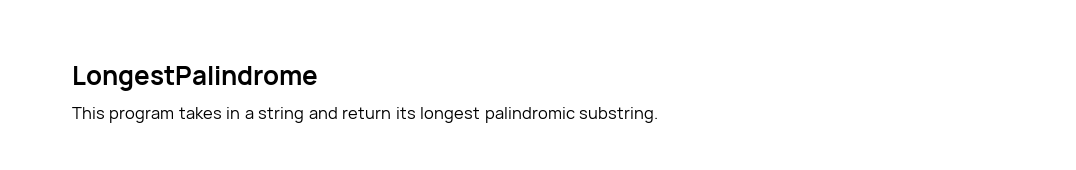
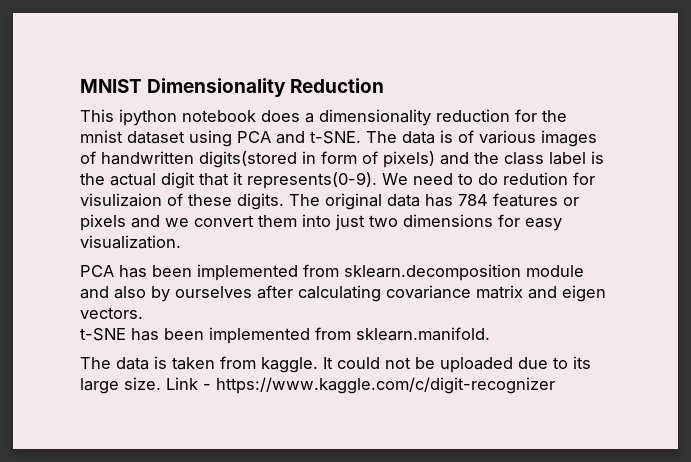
- LongestPalindrome
- This program takes in a string and return its longest palindromic substring.
+ MNIST Dimensionality Reduction
+ This ipython notebook does a dimensionality reduction for the mnist dataset using PCA and t-SNE. The data is of various images of handwritten digits(stored in form of pixels) and the class label is the actual digit that it represents(0-9). We need to do redution for visulizaion of these digits. The original data has 784 features or pixels and we convert them into just two dimensions for easy visualization.
+ PCA has been implemented from sklearn.decomposition module and also by ourselves after calculating covariance matrix and eigen vectors.
+ t-SNE has been implemented from sklearn.manifold.
+ The data is taken from kaggle. It could not be uploaded due to its large size. Link - https://www.kaggle.com/c/digit-recognizer

